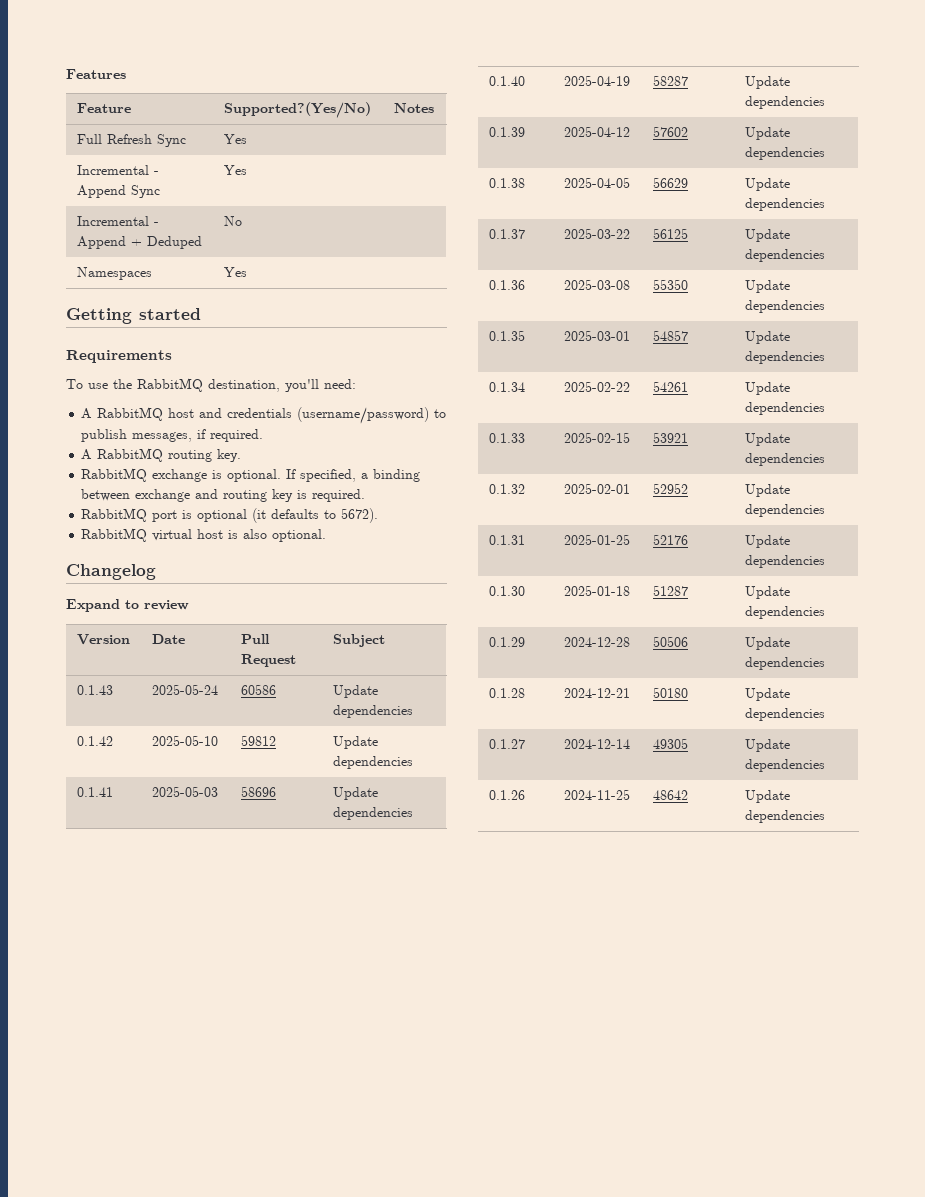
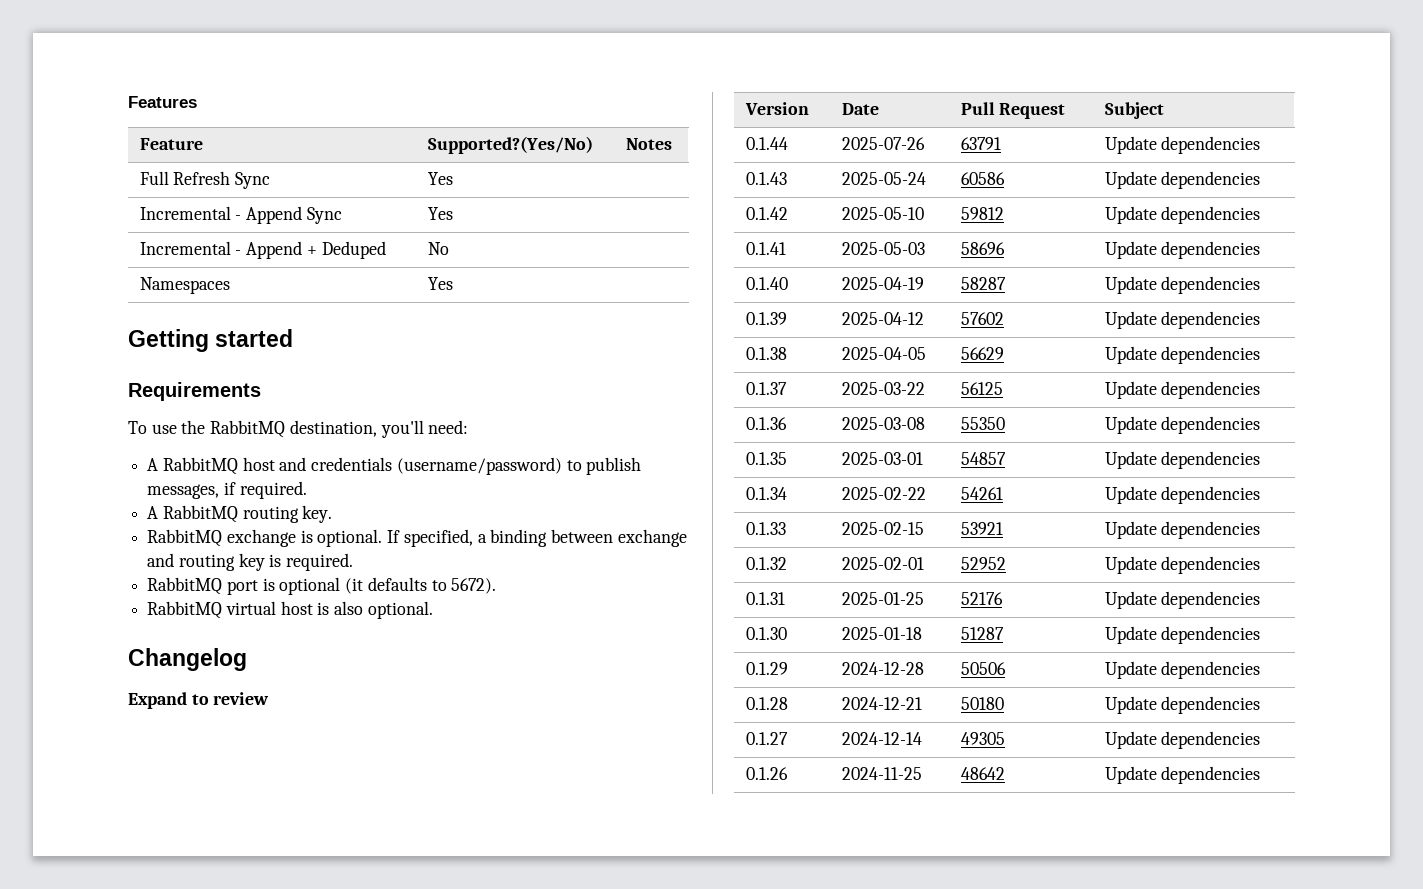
+ 0.1.44 | 2025-07-26 | 63791 | Update dependencies

